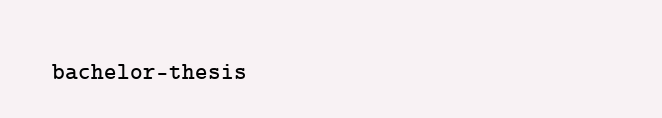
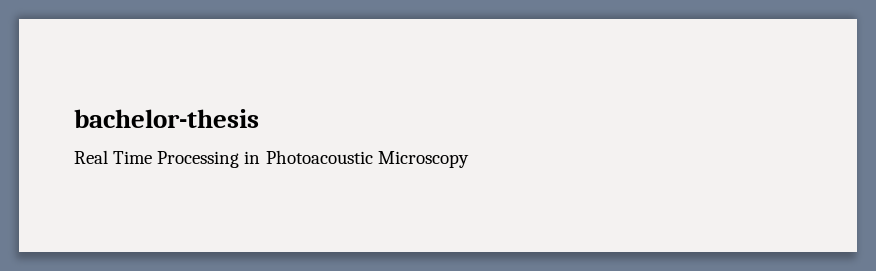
+ Real Time Processing in Photoacoustic Microscopy

